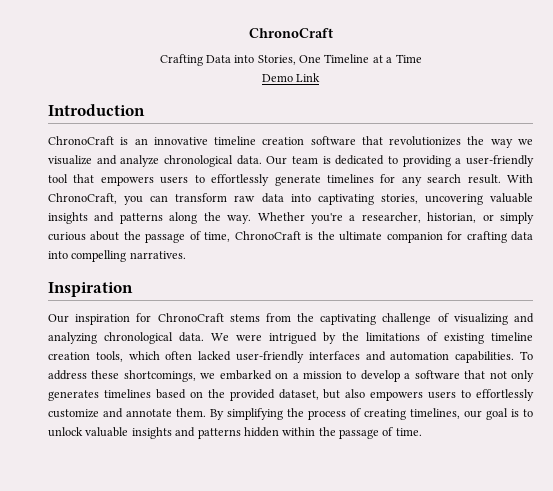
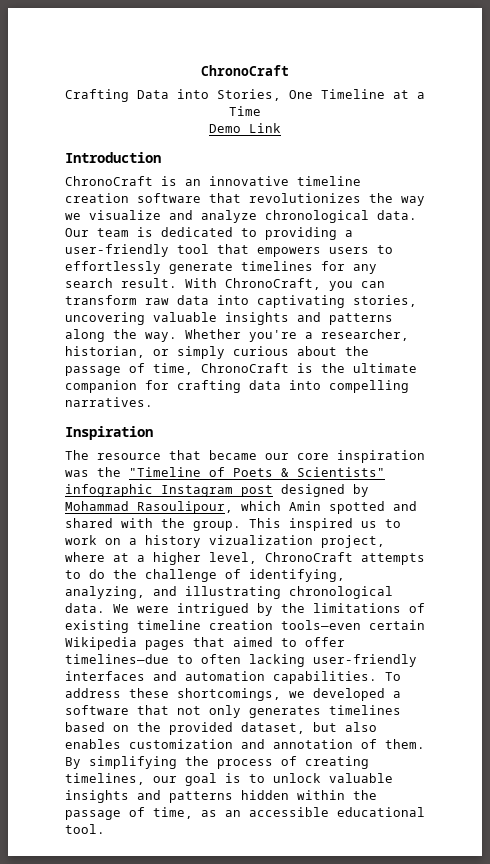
- Our inspiration for ChronoCraft stems from the captivating challenge of visualizing and analyzing chronological data.
+ The resource that became our core inspiration was the "Timeline of Poets & Scientists" infographic Instagram post designed by Mohammad Rasoulipour, which Amin spotted and shared with the group. This inspired us to work on a history vizualization project, where at a higher level, ChronoCraft attempts to do the challenge of identifying, analyzing, and illustrating chronological data.
- We were intrigued by the limitations of existing timeline creation tools, which often lacked user-friendly interfaces and automation capabilities.
+ We were intrigued by the limitations of existing timeline creation tools—even certain Wikipedia pages that aimed to offer timelines—due to often lacking user-friendly interfaces and automation capabilities.
- To address these shortcomings, we embarked on a mission to develop a software that not only generates timelines based on the provided dataset, but also empowers users to effortlessly customize and annotate them.
+ To address these shortcomings, we developed a software that not only generates timelines based on the provided dataset, but also enables customization and annotation of them.
- By simplifying the process of creating timelines, our goal is to unlock valuable insights and patterns hidden within the passage of time.
+ By simplifying the process of creating timelines, our goal is to unlock valuable insights and patterns hidden within the passage of time, as an accessible educational tool.

